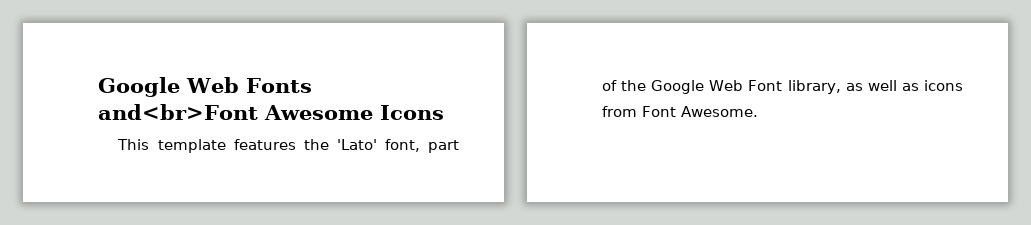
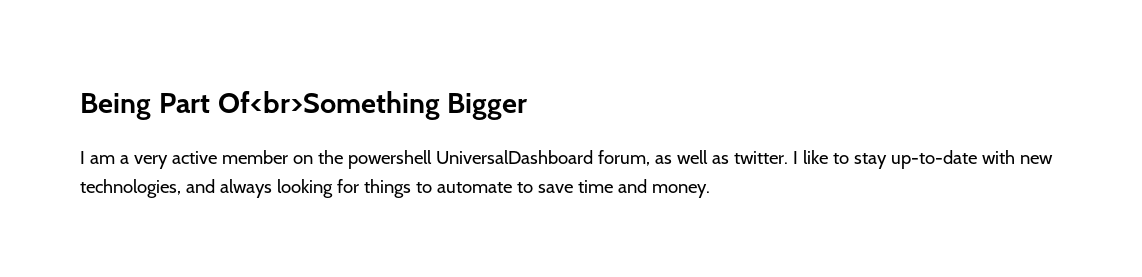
- Google Web Fonts and<br>Font Awesome Icons
- This template features the 'Lato' font, part of the Google Web Font library, as well as icons from Font Awesome.
+ Being Part Of<br>Something Bigger
+ I am a very active member on the powershell UniversalDashboard forum, as well as twitter. I like to stay up-to-date with new technologies, and always looking for things to automate to save time and money.

